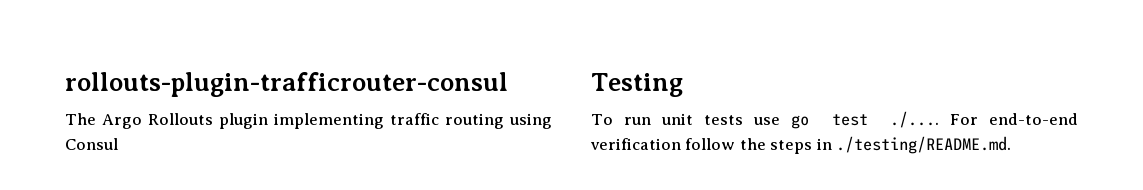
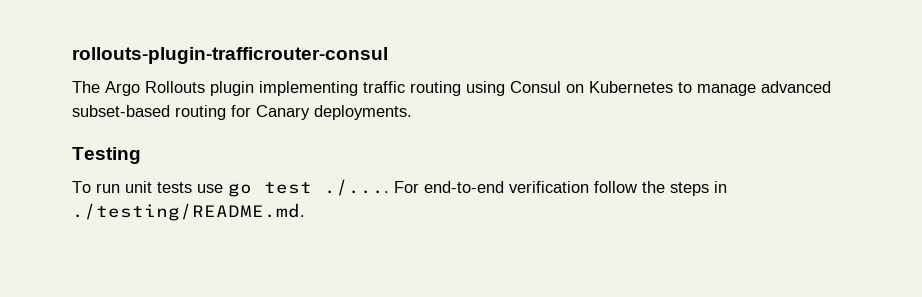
- The Argo Rollouts plugin implementing traffic routing using Consul
+ The Argo Rollouts plugin implementing traffic routing using Consul on Kubernetes to manage advanced subset-based routing for Canary deployments.

